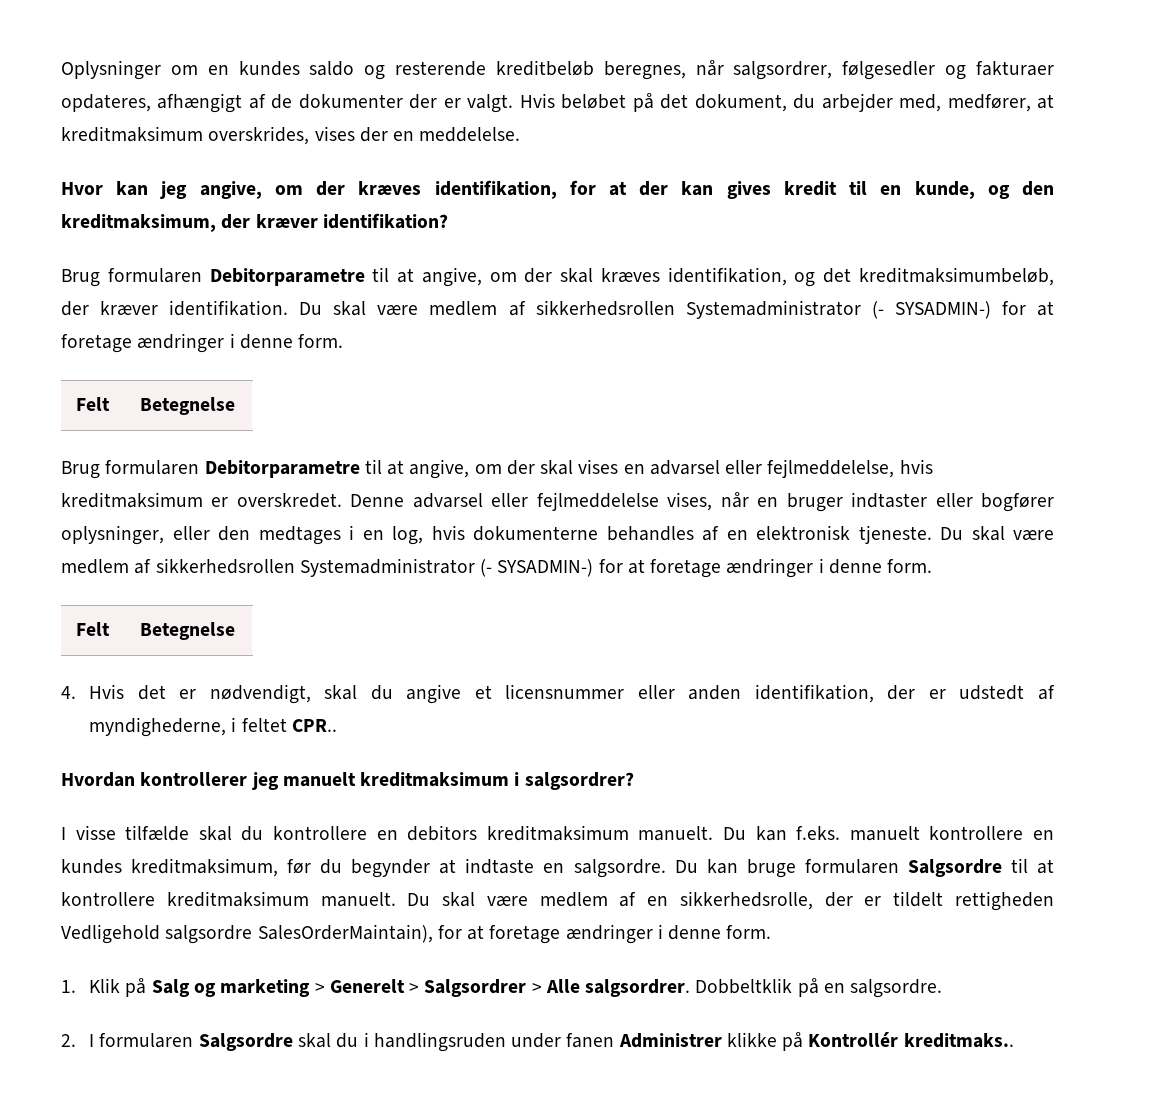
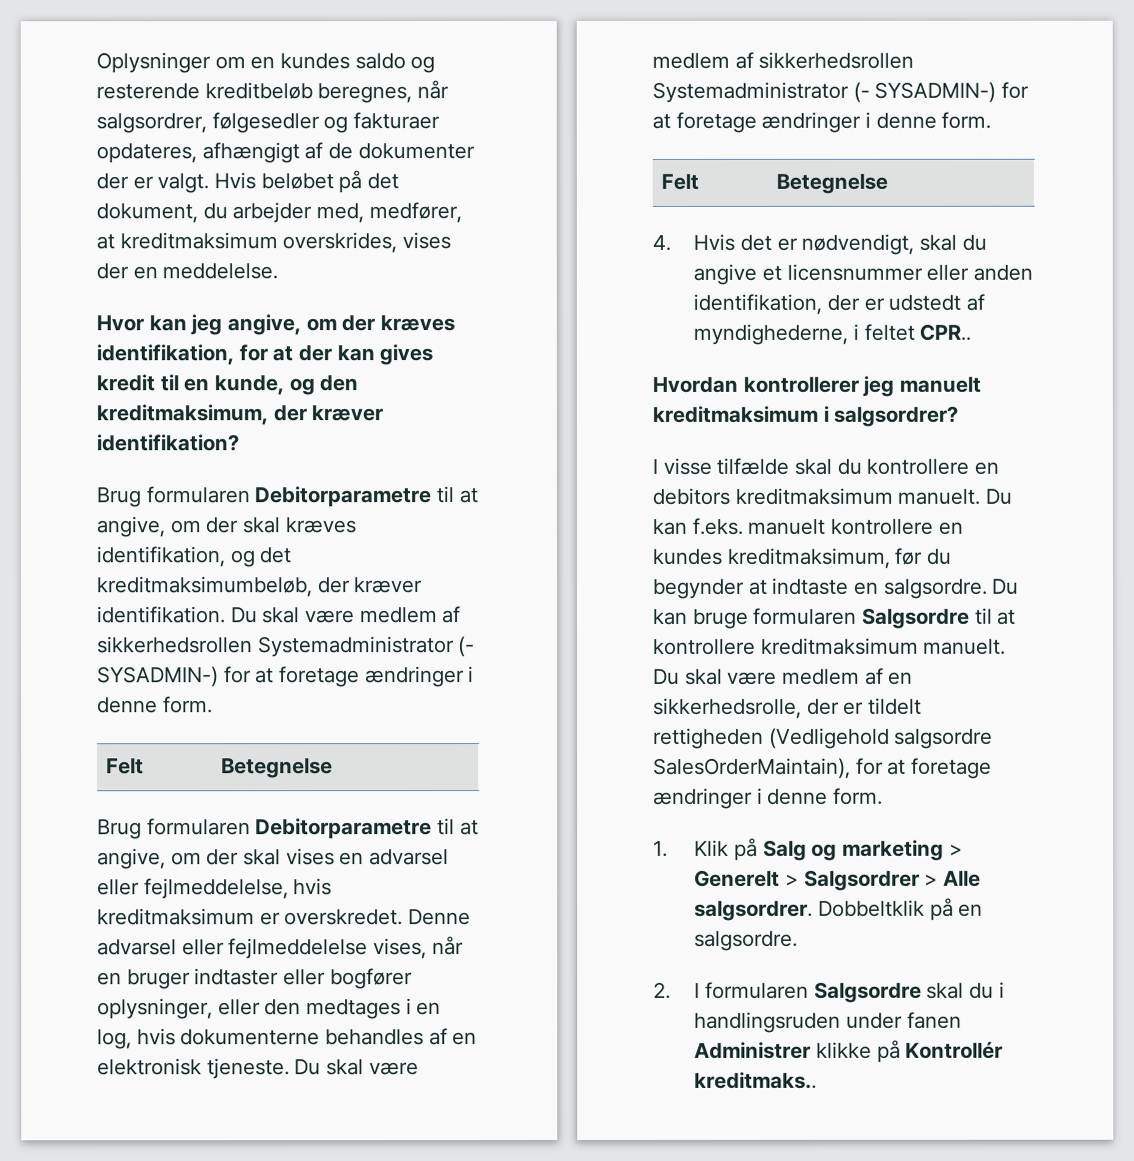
- Du skal være medlem af en sikkerhedsrolle, der er tildelt rettigheden Vedligehold salgsordre SalesOrderMaintain), for at foretage ændringer i denne form.
+ Du skal være medlem af en sikkerhedsrolle, der er tildelt rettigheden (Vedligehold salgsordre SalesOrderMaintain), for at foretage ændringer i denne form.

